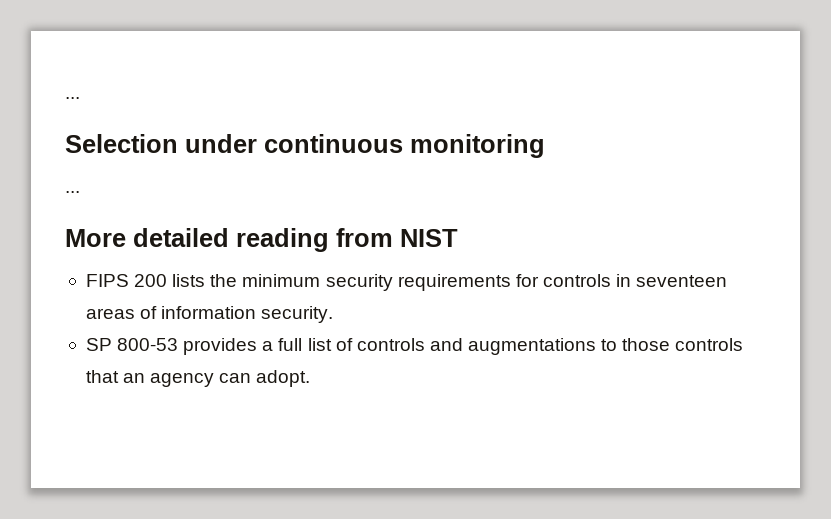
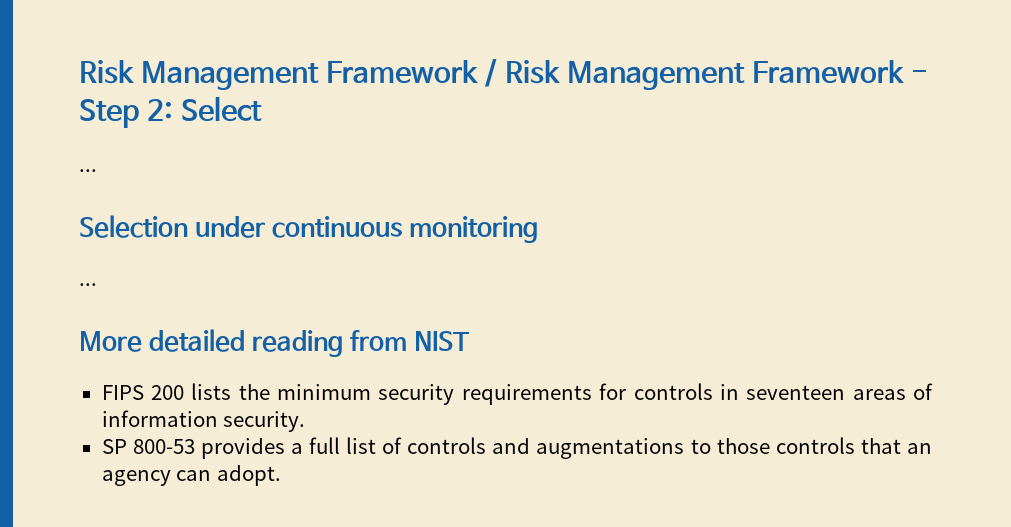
+ Risk Management Framework / Risk Management Framework - Step 2: Select

